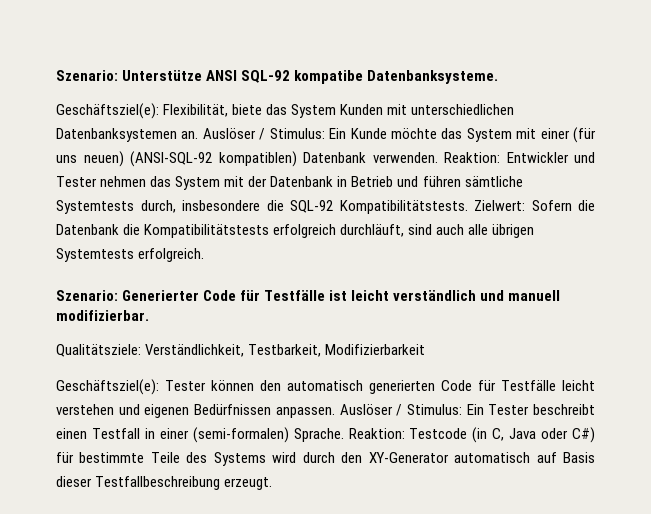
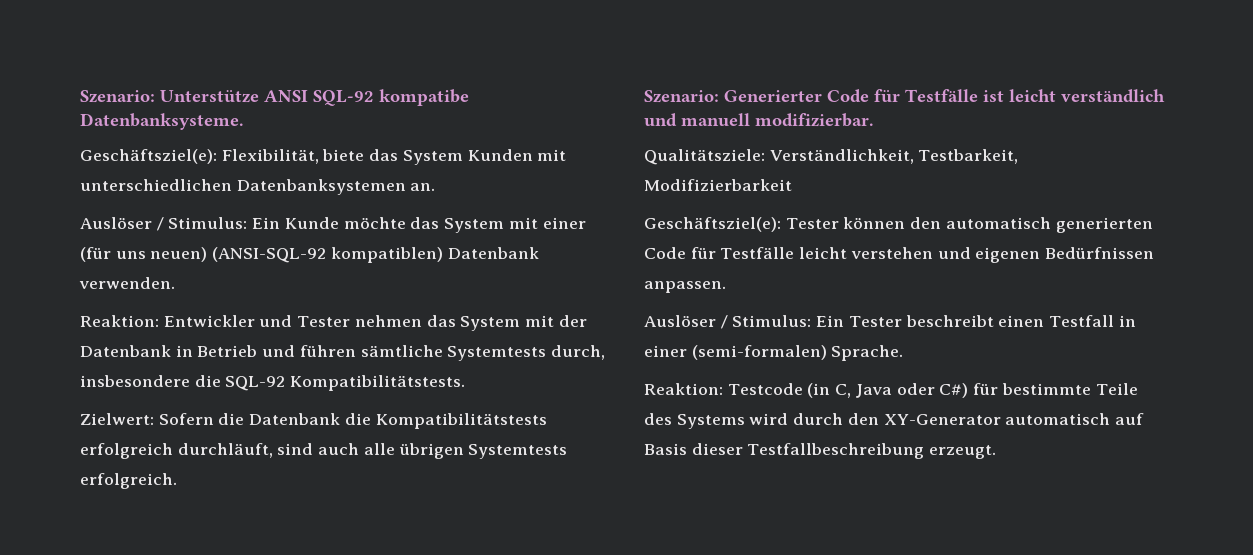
- Flexibilität, biete das System Kunden mit unterschiedlichen Datenbanksystemen an. Auslöser / Stimulus:
+ Flexibilität, biete das System Kunden mit unterschiedlichen Datenbanksystemen an.
+ Auslöser / Stimulus:
- Ein Kunde möchte das System mit einer (für uns neuen) (ANSI-SQL-92 kompatiblen) Datenbank verwenden. Reaktion:
+ Ein Kunde möchte das System mit einer (für uns neuen) (ANSI-SQL-92 kompatiblen) Datenbank verwenden.
+ Reaktion:
- Entwickler und Tester nehmen das System mit der Datenbank in Betrieb und führen sämtliche Systemtests durch, insbesondere die SQL-92 Kompatibilitätstests. Zielwert:
+ Entwickler und Tester nehmen das System mit der Datenbank in Betrieb und führen sämtliche Systemtests durch, insbesondere die SQL-92 Kompatibilitätstests.
+ Zielwert:
- Geschäftsziel(e): Tester können den automatisch generierten Code für Testfälle leicht verstehen und eigenen Bedürfnissen anpassen. Auslöser / Stimulus: Ein Tester beschreibt einen Testfall in einer (semi-formalen) Sprache. Reaktion: Testcode (in C, Java oder C#) für bestimmte Teile des Systems wird durch den XY-Generator automatisch auf Basis dieser Testfallbeschreibung erzeugt.
+ Geschäftsziel(e): Tester können den automatisch generierten Code für Testfälle leicht verstehen und eigenen Bedürfnissen anpassen.
+ Auslöser / Stimulus: Ein Tester beschreibt einen Testfall in einer (semi-formalen) Sprache.
+ Reaktion: Testcode (in C, Java oder C#) für bestimmte Teile des Systems wird durch den XY-Generator automatisch auf Basis dieser Testfallbeschreibung erzeugt.

